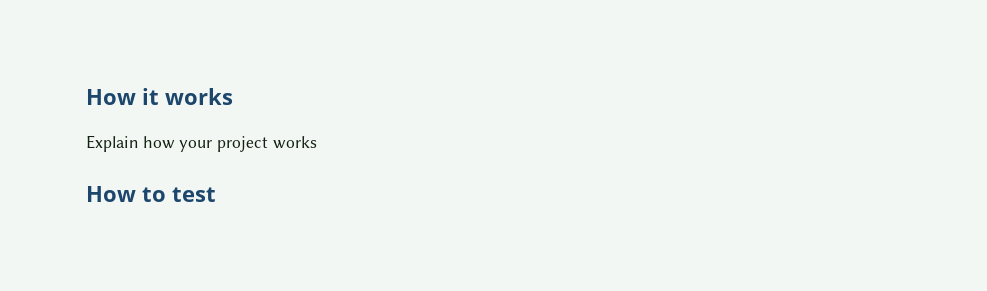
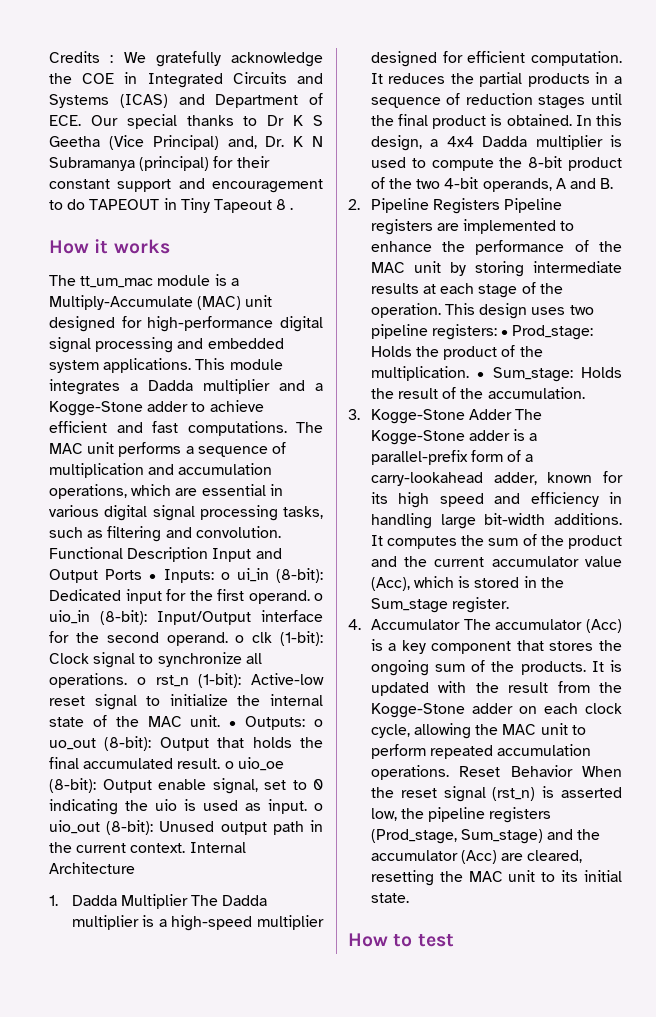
+ Credits : We gratefully acknowledge the COE in Integrated Circuits and Systems (ICAS) and Department of ECE. Our special thanks to Dr K S Geetha (Vice Principal) and, Dr. K N Subramanya (principal) for their constant support and encouragement to do TAPEOUT in Tiny Tapeout 8 .
  How it works
- Explain how your project works
+ The tt_um_mac module is a Multiply-Accumulate (MAC) unit designed for high-performance digital signal processing and embedded system applications. This module integrates a Dadda multiplier and a Kogge-Stone adder to achieve efficient and fast computations. The MAC unit performs a sequence of multiplication and accumulation operations, which are essential in various digital signal processing tasks, such as filtering and convolution. Functional Description Input and Output Ports • Inputs: o ui_in (8-bit): Dedicated input for the first operand. o uio_in (8-bit): Input/Output interface for the second operand. o clk (1-bit): Clock signal to synchronize all operations. o rst_n (1-bit): Active-low reset signal to initialize the internal state of the MAC unit. • Outputs: o uo_out (8-bit): Output that holds the final accumulated result. o uio_oe (8-bit): Output enable signal, set to 0 indicating the uio is used as input. o uio_out (8-bit): Unused output path in the current context. Internal Architecture
+ 1. Dadda Multiplier The Dadda multiplier is a high-speed multiplier designed for efficient computation. It reduces the partial products in a sequence of reduction stages until the final product is obtained. In this design, a 4x4 Dadda multiplier is used to compute the 8-bit product of the two 4-bit operands, A and B.
+ 2. Pipeline Registers Pipeline registers are implemented to enhance the performance of the MAC unit by storing intermediate results at each stage of the operation. This design uses two pipeline registers: • Prod_stage: Holds the product of the multiplication. • Sum_stage: Holds the result of the accumulation.
+ 3. Kogge-Stone Adder The Kogge-Stone adder is a parallel-prefix form of a carry-lookahead adder, known for its high speed and efficiency in handling large bit-width additions. It computes the sum of the product and the current accumulator value (Acc), which is stored in the Sum_stage register.
+ 4. Accumulator The accumulator (Acc) is a key component that stores the ongoing sum of the products. It is updated with the result from the Kogge-Stone adder on each clock cycle, allowing the MAC unit to perform repeated accumulation operations. Reset Behavior When the reset signal (rst_n) is asserted low, the pipeline registers (Prod_stage, Sum_stage) and the accumulator (Acc) are cleared, resetting the MAC unit to its initial state.

